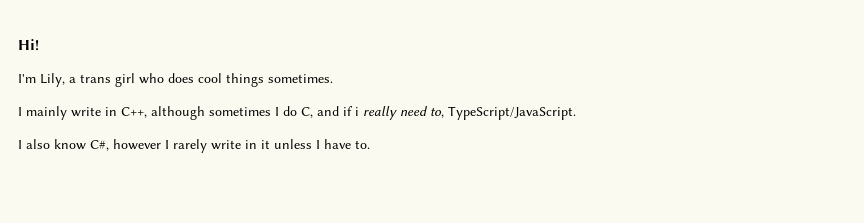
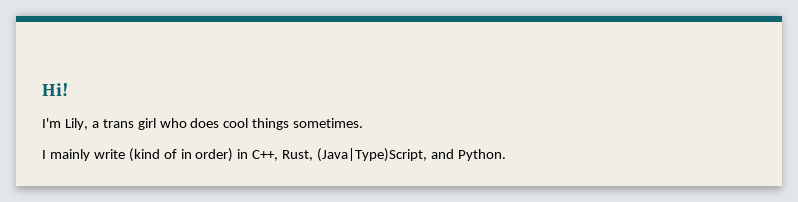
- I mainly write in C++, although sometimes I do C, and if i really need to, TypeScript/JavaScript.
- I also know C#, however I rarely write in it unless I have to.
+ I mainly write (kind of in order) in C++, Rust, (Java|Type)Script, and Python.

